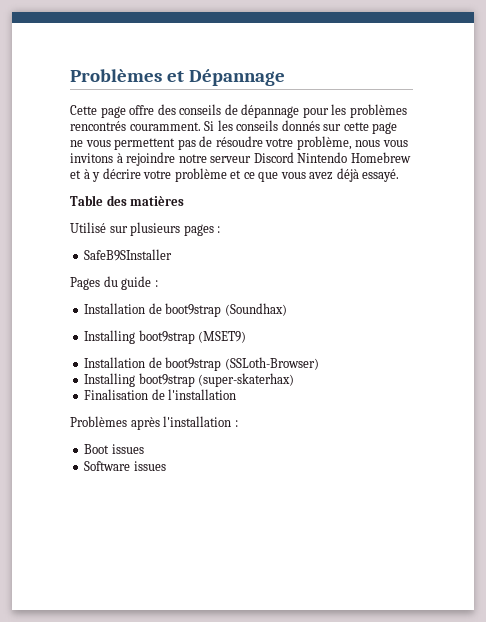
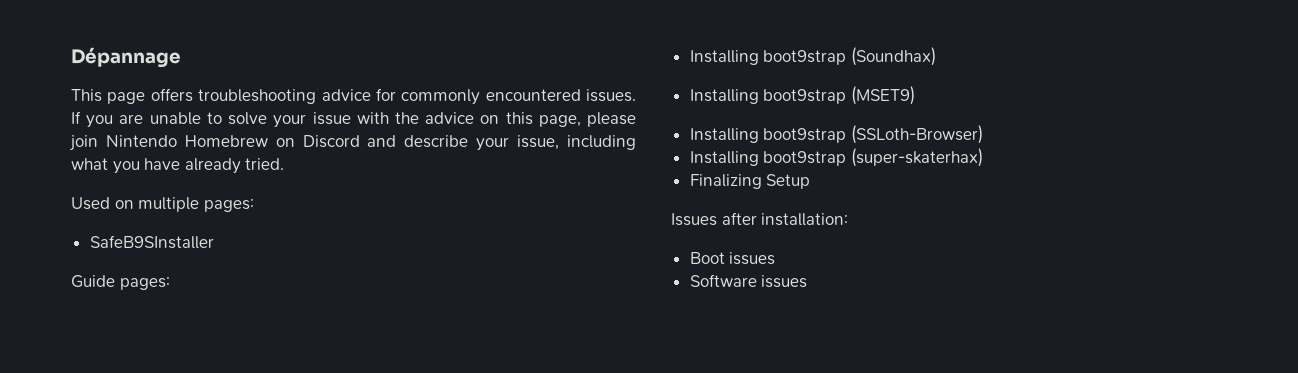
- Problèmes et Dépannage
+ Dépannage
- Cette page offre des conseils de dépannage pour les problèmes rencontrés couramment. Si les conseils donnés sur cette page ne vous permettent pas de résoudre votre problème, nous vous invitons à rejoindre notre serveur Discord Nintendo Homebrew et à y décrire votre problème et ce que vous avez déjà essayé.
- Table des matières
- Utilisé sur plusieurs pages :
+ This page offers troubleshooting advice for commonly encountered issues. If you are unable to solve your issue with the advice on this page, please join Nintendo Homebrew on Discord and describe your issue, including what you have already tried.
+ Used on multiple pages:
  SafeB9SInstaller
- Pages du guide :
- Installation de boot9strap (Soundhax)
+ Guide pages:
+ Installing boot9strap (Soundhax)
- Installation de boot9strap (SSLoth-Browser)
+ Installing boot9strap (SSLoth-Browser)
- Finalisation de l'installation
- Problèmes après l'installation :
+ Finalizing Setup
+ Issues after installation:

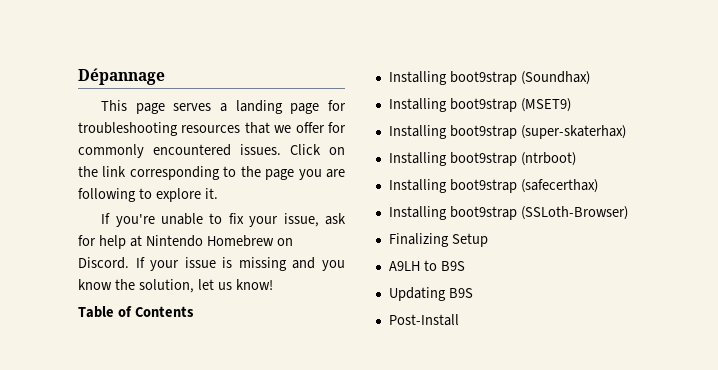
- This page offers troubleshooting advice for commonly encountered issues. If you are unable to solve your issue with the advice on this page, please join Nintendo Homebrew on Discord and describe your issue, including what you have already tried.
- Used on multiple pages:
- SafeB9SInstaller
- Guide pages:
+ This page serves a landing page for troubleshooting resources that we offer for commonly encountered issues. Click on the link corresponding to the page you are following to explore it.
+ If you're unable to fix your issue, ask for help at Nintendo Homebrew on Discord. If your issue is missing and you know the solution, let us know!
+ Table of Contents
+ Installing boot9strap (super-skaterhax)
+ Installing boot9strap (ntrboot)
+ Installing boot9strap (safecerthax)
  Installing boot9strap (SSLoth-Browser)
- Installing boot9strap (super-skaterhax)
  Finalizing Setup
- Issues after installation:
- Boot issues
- Software issues
+ A9LH to B9S
+ Updating B9S
+ Post-Install

